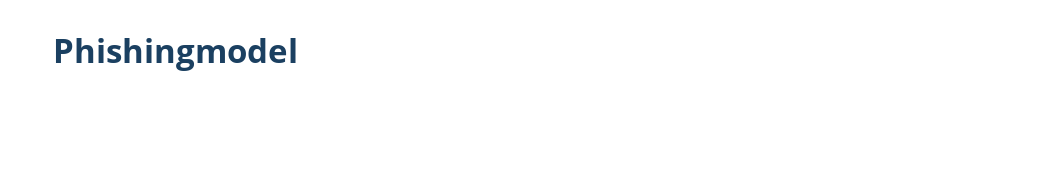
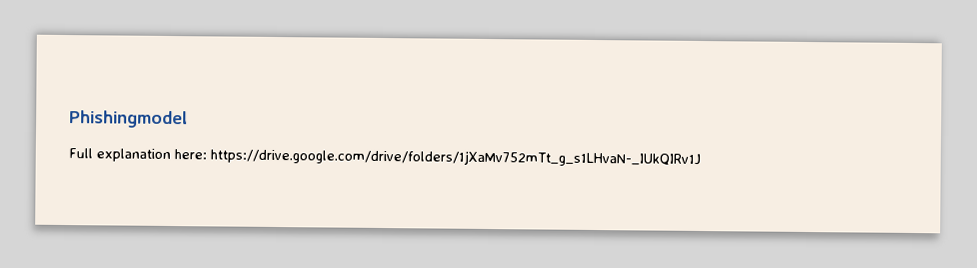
+ Full explanation here: https://drive.google.com/drive/folders/1jXaMv752mTt_g_s1LHvaN-_IUkQIRv1J

